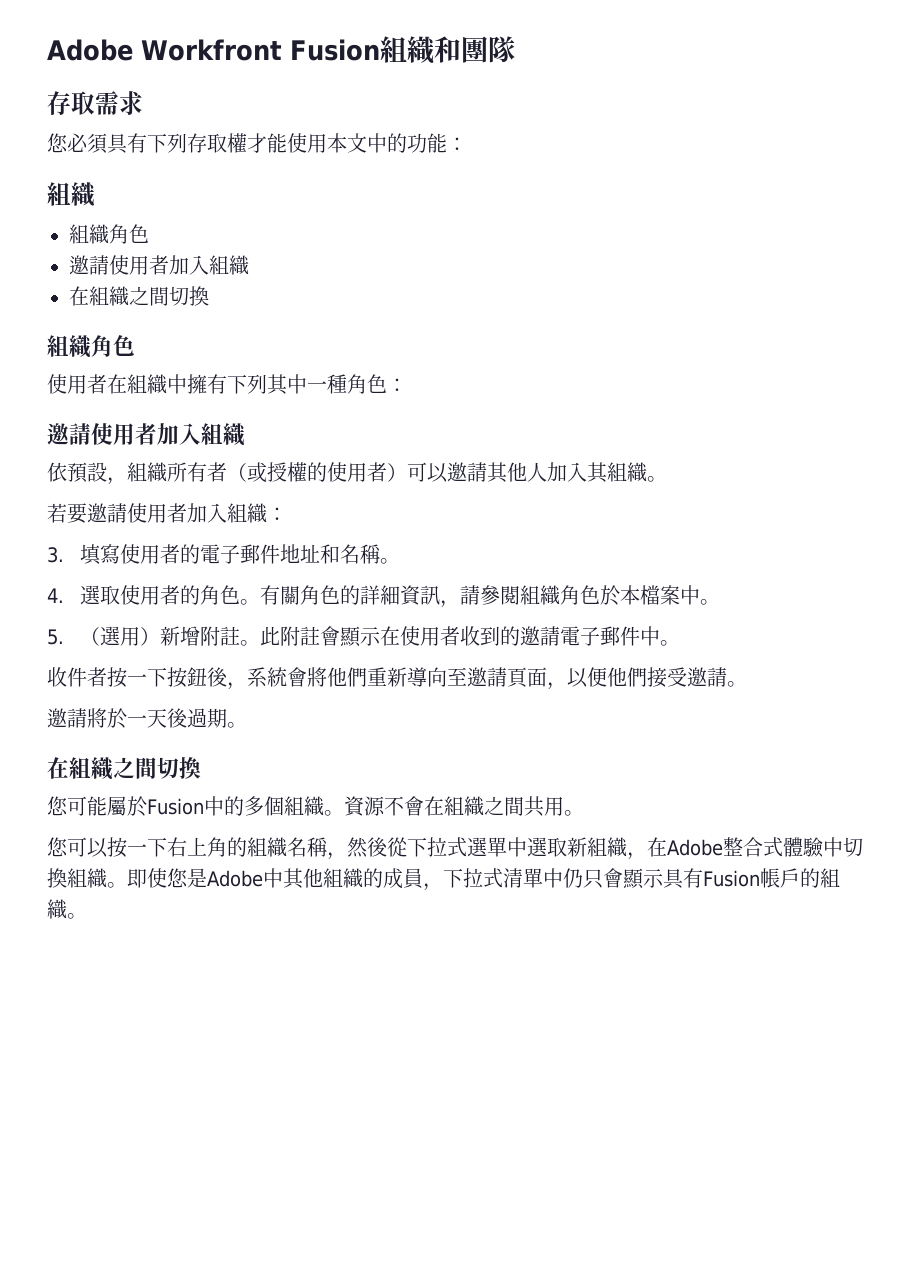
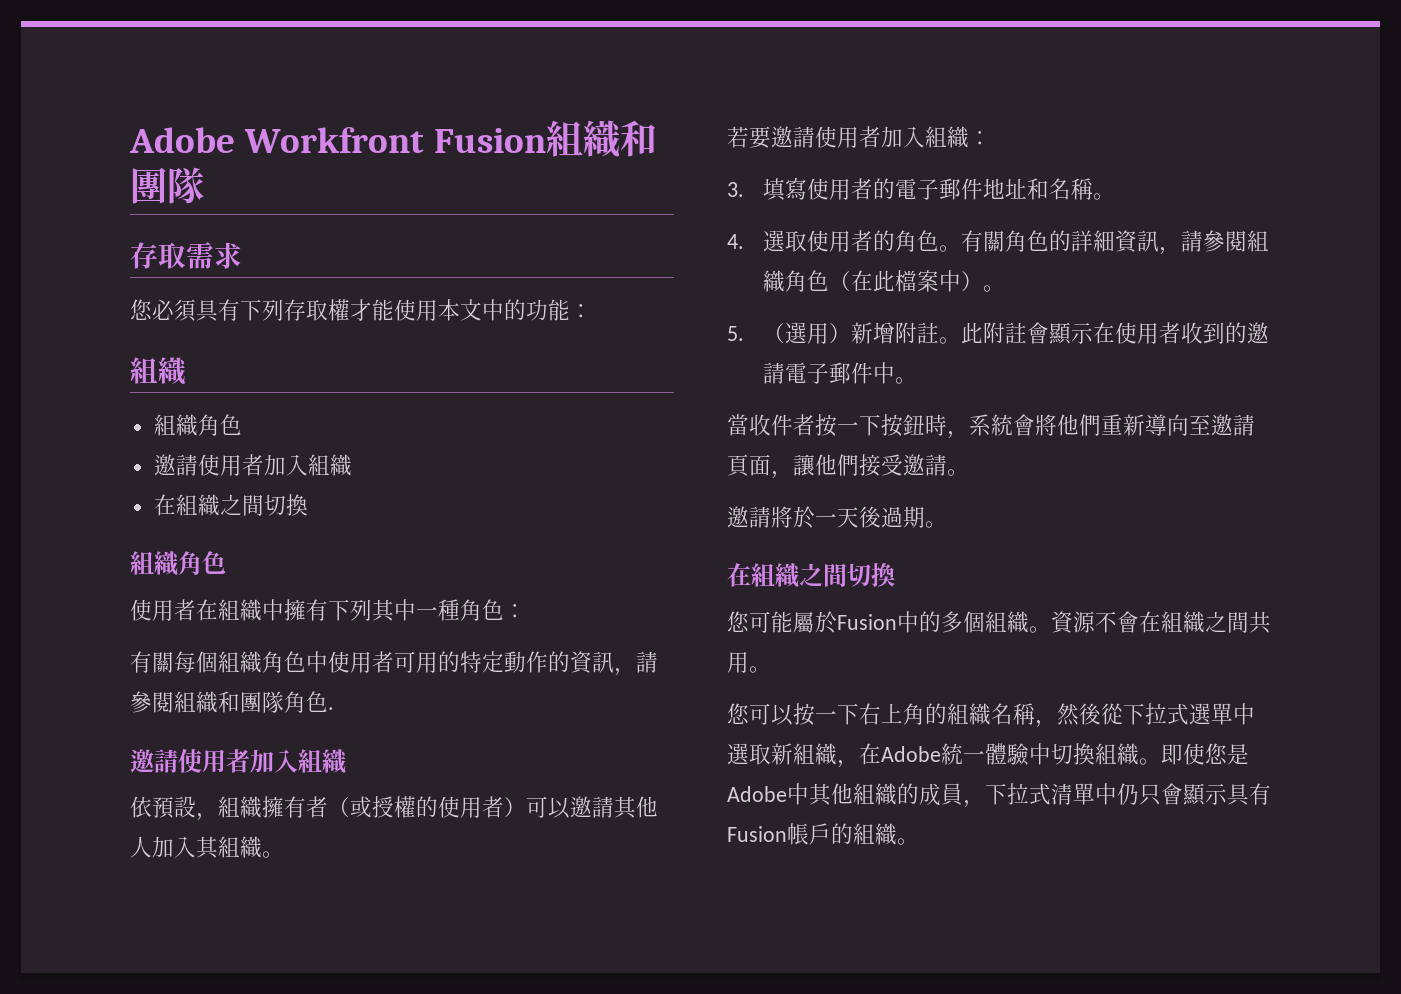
+ 有關每個組織角色中使用者可用的特定動作的資訊，請參閱組織和團隊角色.
- 依預設，組織所有者（或授權的使用者）可以邀請其他人加入其組織。
+ 依預設，組織擁有者（或授權的使用者）可以邀請其他人加入其組織。
- 有關角色的詳細資訊，請參閱組織角色於本檔案中。
+ 有關角色的詳細資訊，請參閱組織角色（在此檔案中）。
- 收件者按一下按鈕後，系統會將他們重新導向至邀請頁面，以便他們接受邀請。
+ 當收件者按一下按鈕時，系統會將他們重新導向至邀請頁面，讓他們接受邀請。
- 您可以按一下右上角的組織名稱，然後從下拉式選單中選取新組織，在Adobe整合式體驗中切換組織。
+ 您可以按一下右上角的組織名稱，然後從下拉式選單中選取新組織，在Adobe統一體驗中切換組織。

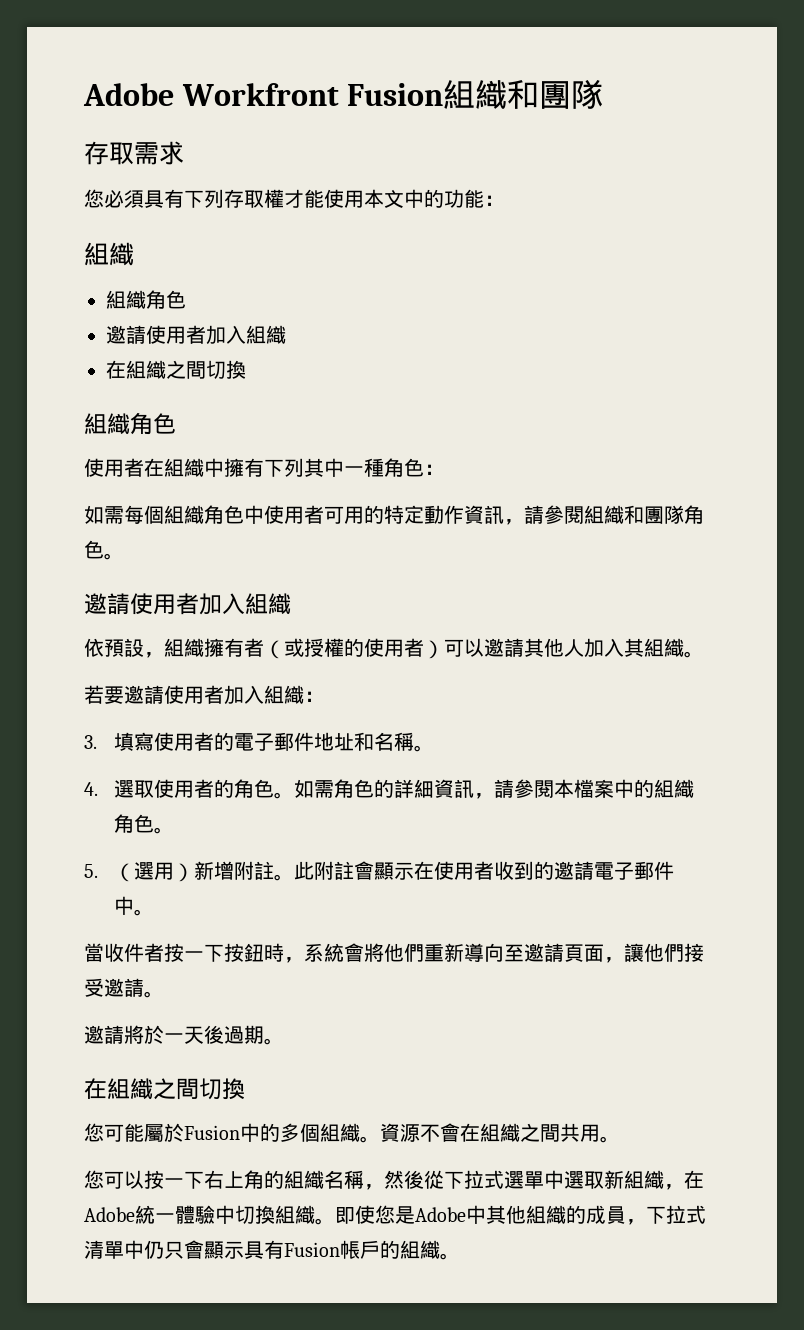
- 有關每個組織角色中使用者可用的特定動作的資訊，請參閱組織和團隊角色.
+ 如需每個組織角色中使用者可用的特定動作資訊，請參閱組織和團隊角色。
- 有關角色的詳細資訊，請參閱組織角色（在此檔案中）。
+ 如需角色的詳細資訊，請參閱本檔案中的組織角色。

